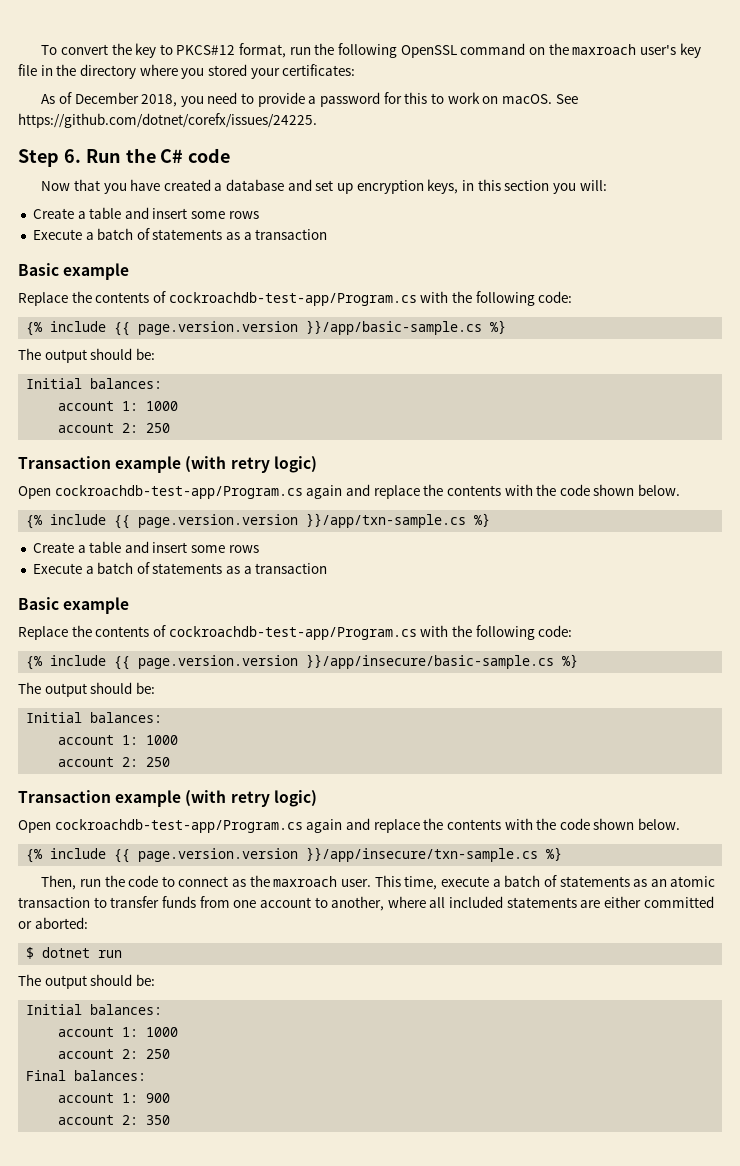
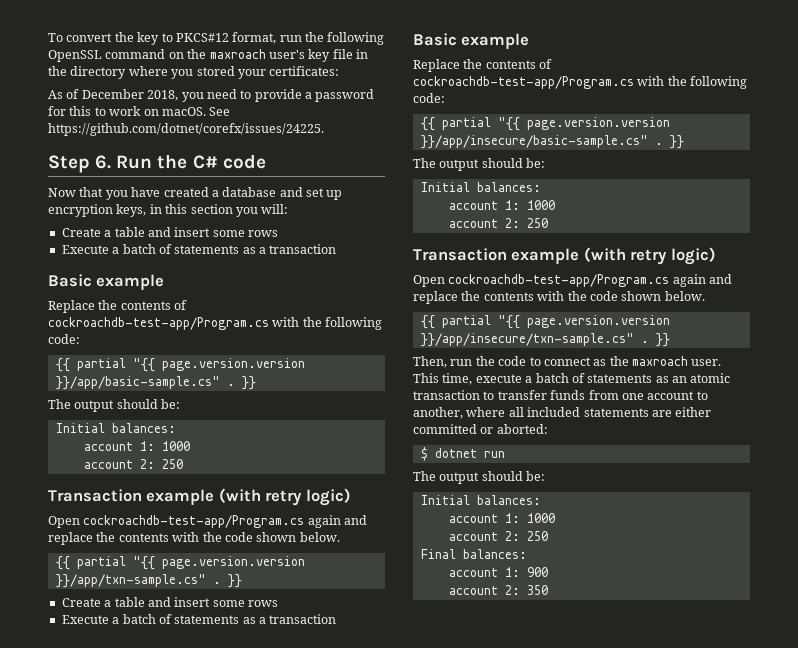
- {% include {{ page.version.version }}/app/basic-sample.cs %}
+ {{ partial "{{ page.version.version }}/app/basic-sample.cs" . }}
- {% include {{ page.version.version }}/app/txn-sample.cs %}
+ {{ partial "{{ page.version.version }}/app/txn-sample.cs" . }}
- {% include {{ page.version.version }}/app/insecure/basic-sample.cs %}
+ {{ partial "{{ page.version.version }}/app/insecure/basic-sample.cs" . }}
- {% include {{ page.version.version }}/app/insecure/txn-sample.cs %}
+ {{ partial "{{ page.version.version }}/app/insecure/txn-sample.cs" . }}

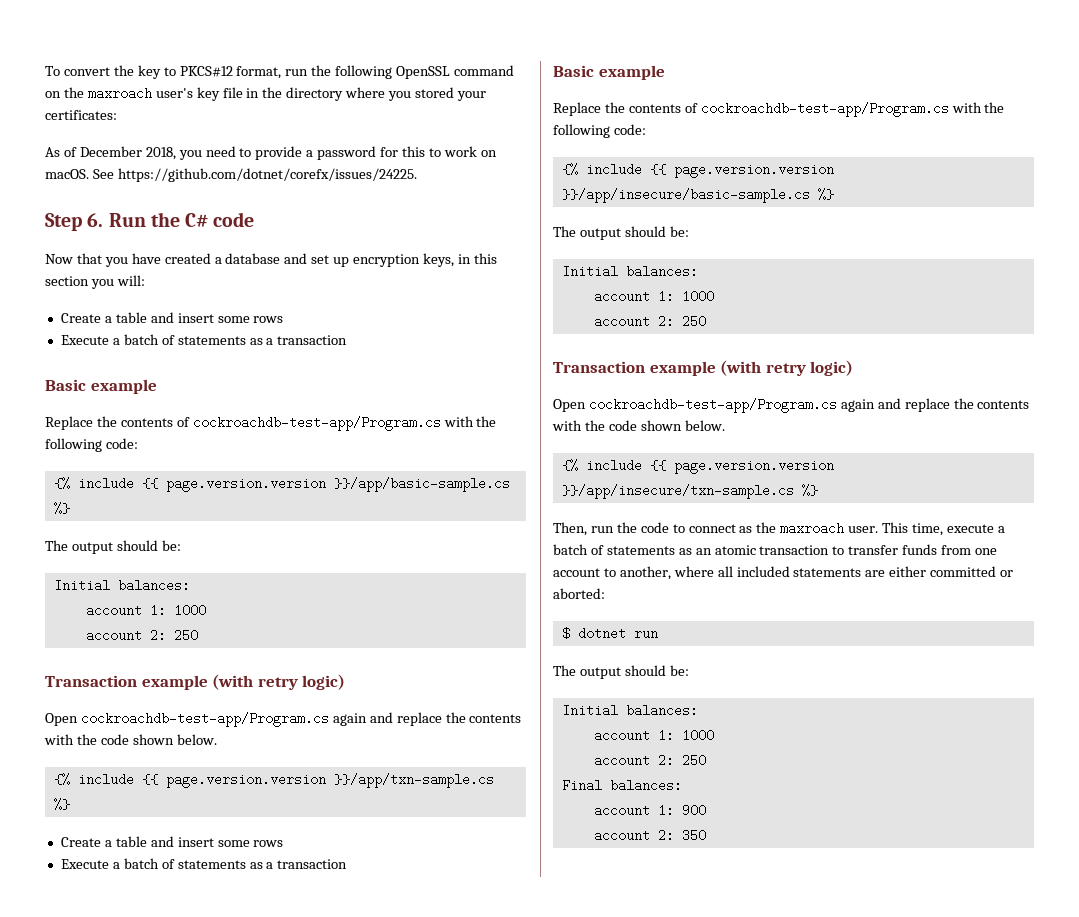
- {{ partial "{{ page.version.version }}/app/basic-sample.cs" . }}
+ {% include {{ page.version.version }}/app/basic-sample.cs %}
- {{ partial "{{ page.version.version }}/app/txn-sample.cs" . }}
+ {% include {{ page.version.version }}/app/txn-sample.cs %}
- {{ partial "{{ page.version.version }}/app/insecure/basic-sample.cs" . }}
+ {% include {{ page.version.version }}/app/insecure/basic-sample.cs %}
- {{ partial "{{ page.version.version }}/app/insecure/txn-sample.cs" . }}
+ {% include {{ page.version.version }}/app/insecure/txn-sample.cs %}

